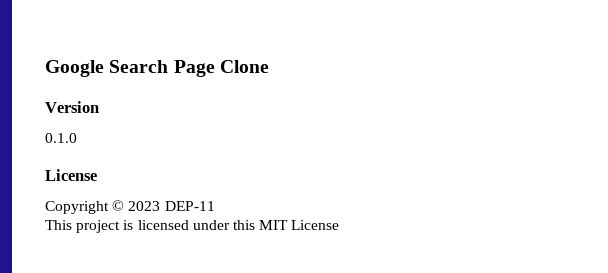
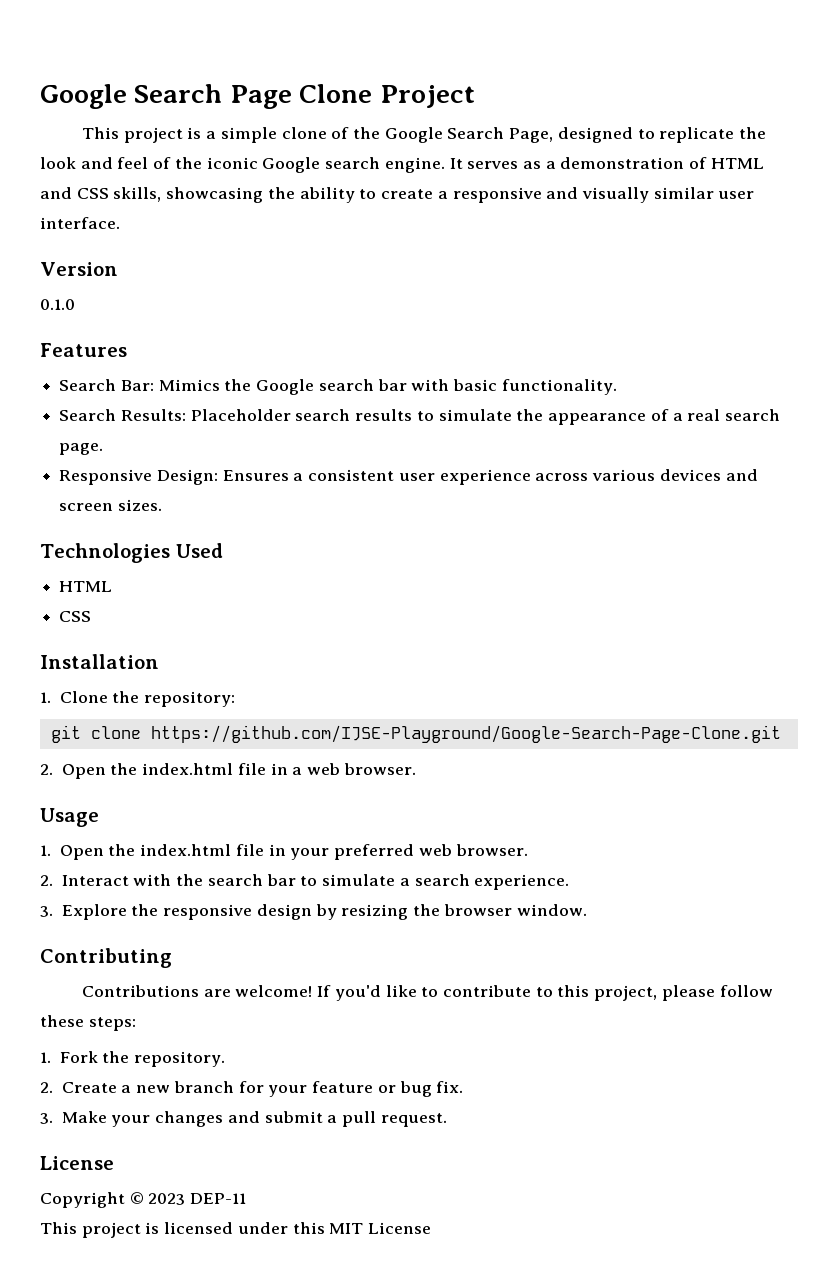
- Google Search Page Clone
+ Google Search Page Clone Project
+ This project is a simple clone of the Google Search Page, designed to replicate the look and feel of the iconic Google search engine. It serves as a demonstration of HTML and CSS skills, showcasing the ability to create a responsive and visually similar user interface.
  Version
  0.1.0
+ Features
+ Search Bar: Mimics the Google search bar with basic functionality.
+ Search Results: Placeholder search results to simulate the appearance of a real search page.
+ Responsive Design: Ensures a consistent user experience across various devices and screen sizes.
+ Technologies Used
+ HTML
+ CSS
+ Installation
+ 1. Clone the repository:
+ git clone https://github.com/IJSE-Playground/Google-Search-Page-Clone.git
+ 2. Open the index.html file in a web browser.
+ Usage
+ 1. Open the index.html file in your preferred web browser.
+ 2. Interact with the search bar to simulate a search experience.
+ 3. Explore the responsive design by resizing the browser window.
+ Contributing
+ Contributions are welcome! If you'd like to contribute to this project, please follow these steps:
+ 1. Fork the repository.
+ 2. Create a new branch for your feature or bug fix.
+ 3. Make your changes and submit a pull request.

